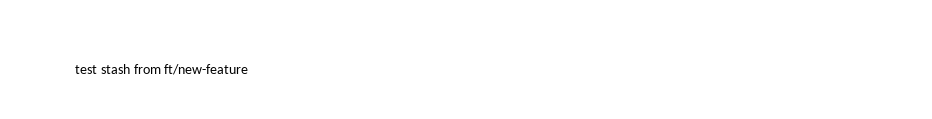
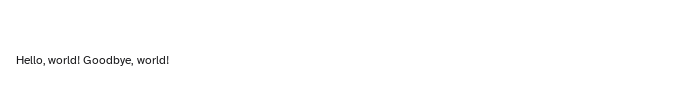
- test stash from ft/new-feature
+ Hello, world! Goodbye, world!

